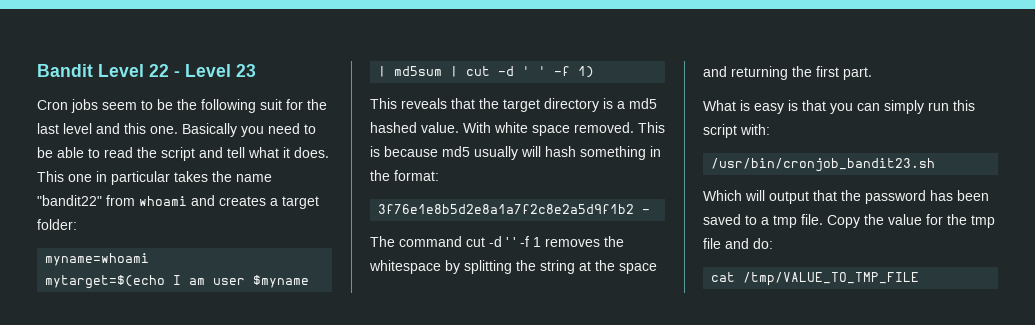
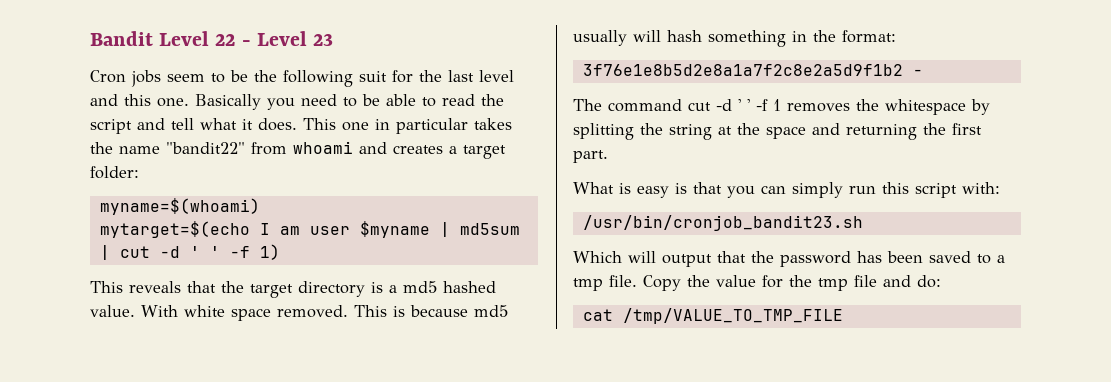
- myname=whoami
+ myname=$(whoami)

